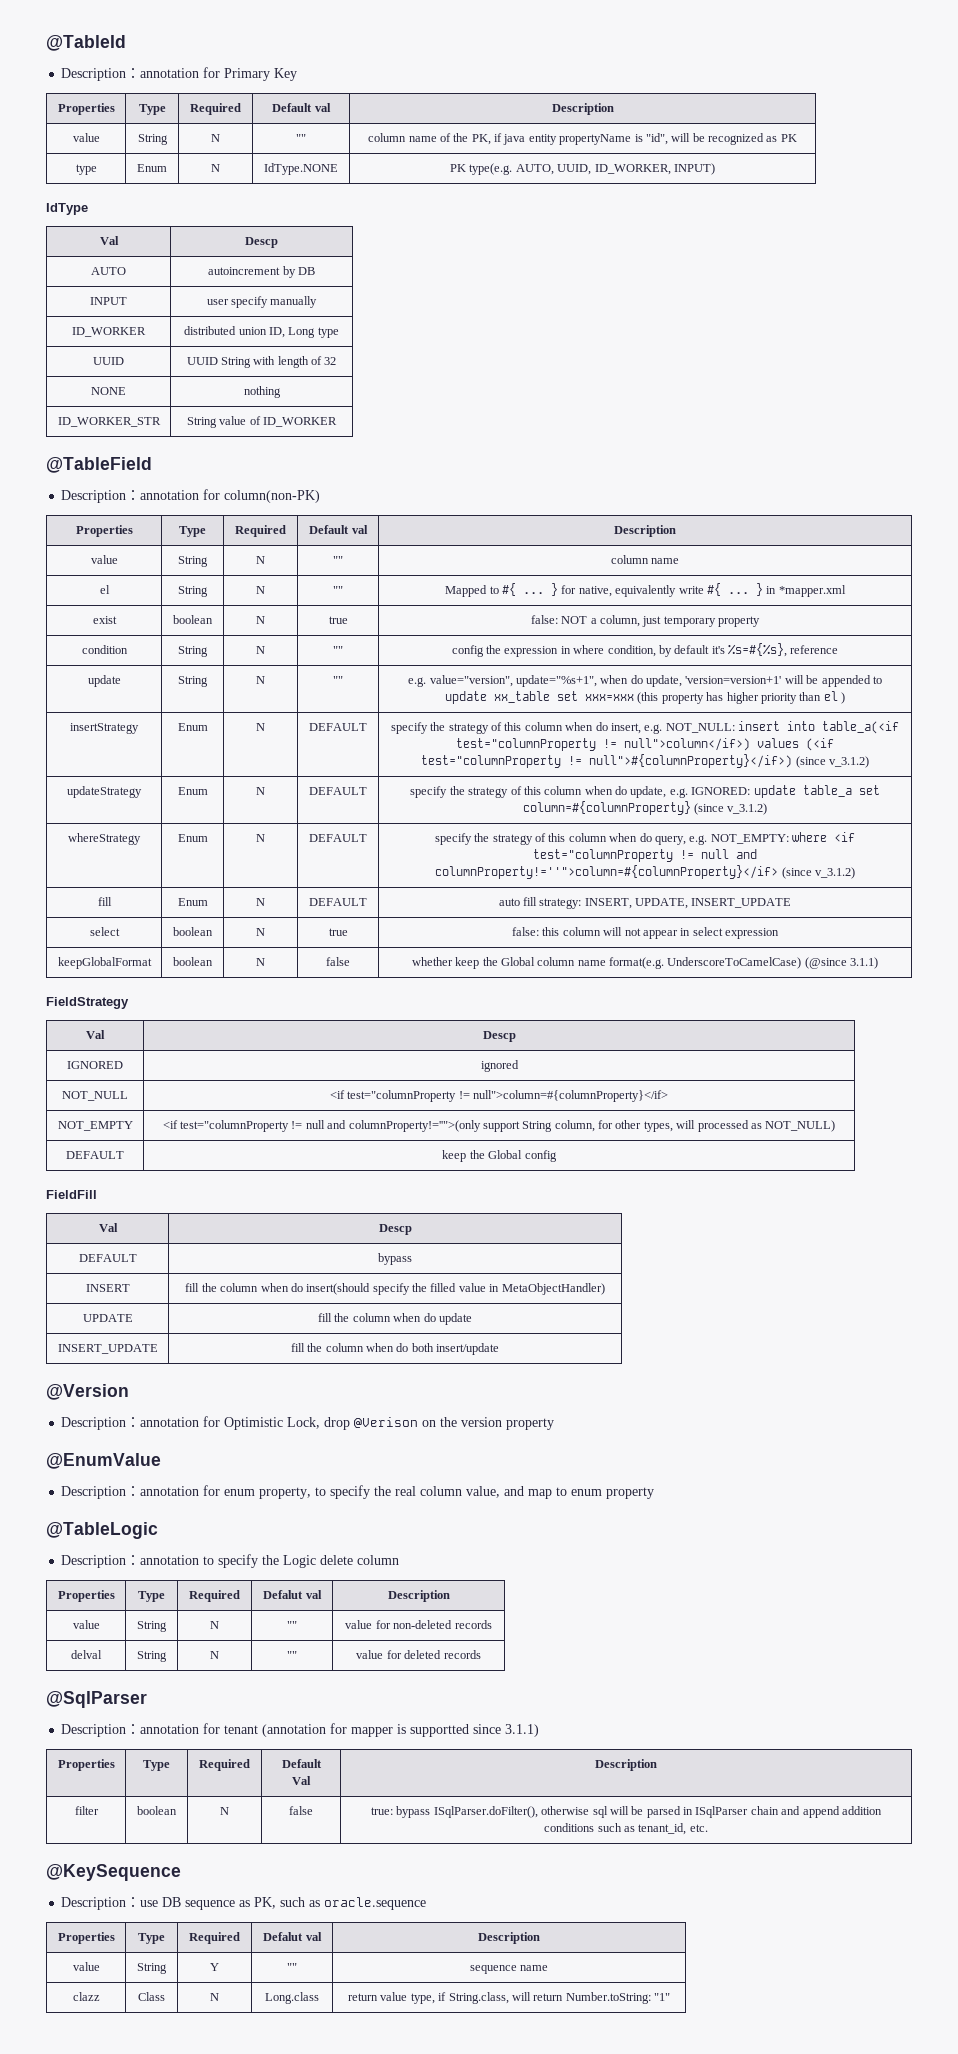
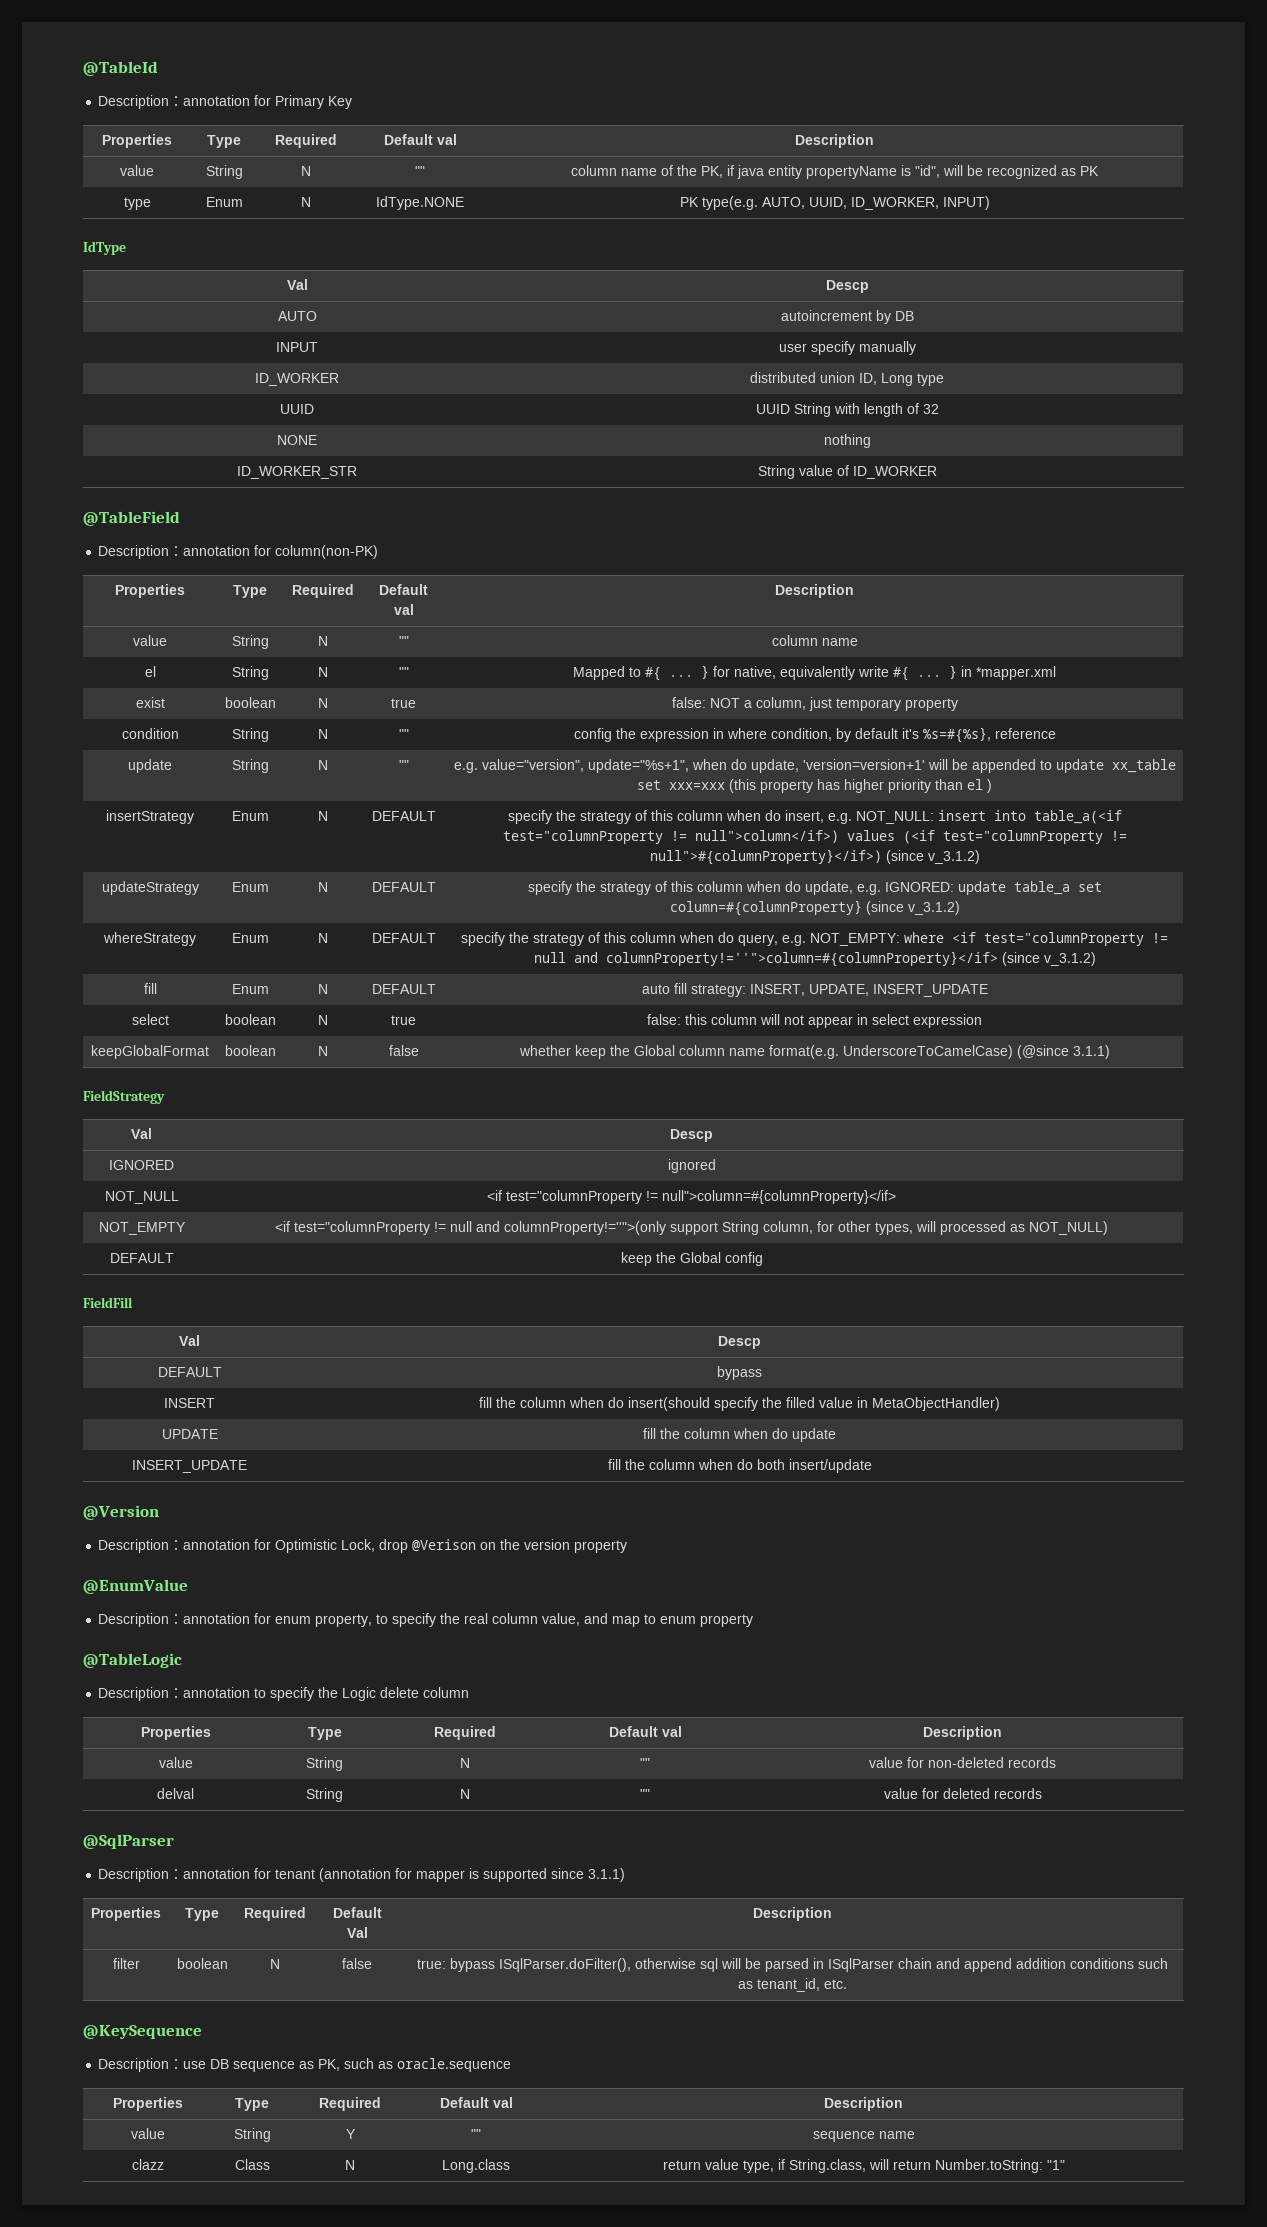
  Description：annotation to specify the Logic delete column
- Properties | Type | Required | Defalut val | Description
+ Properties | Type | Required | Default val | Description
- Description：annotation for tenant (annotation for mapper is supportted since 3.1.1)
+ Description：annotation for tenant (annotation for mapper is supported since 3.1.1)
  Description：use DB sequence as PK, such as oracle.sequence
- Properties | Type | Required | Defalut val | Description
+ Properties | Type | Required | Default val | Description

